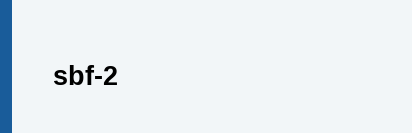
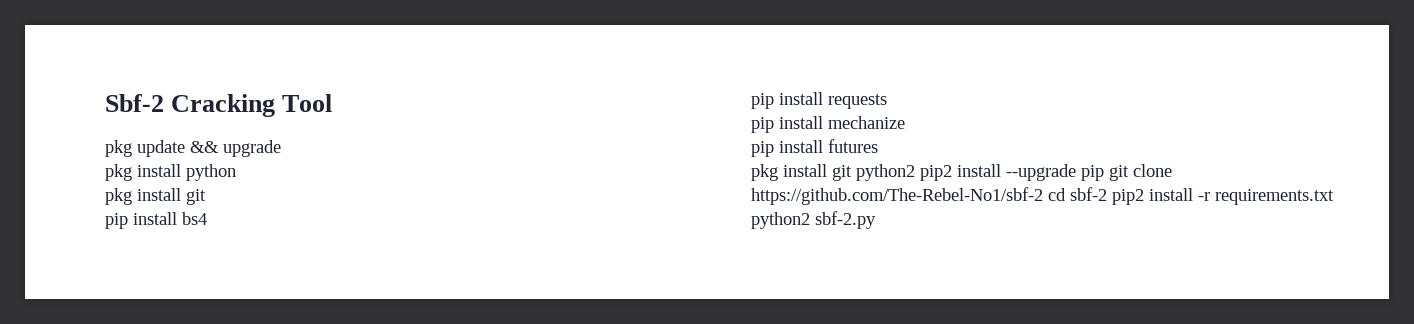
- sbf-2
+ Sbf-2 Cracking Tool
+ pkg update && upgrade
+ pkg install python
+ pkg install git
+ pip install bs4
+ pip install requests
+ pip install mechanize
+ pip install futures
+ pkg install git python2 pip2 install --upgrade pip git clone https://github.com/The-Rebel-No1/sbf-2 cd sbf-2 pip2 install -r requirements.txt python2 sbf-2.py

